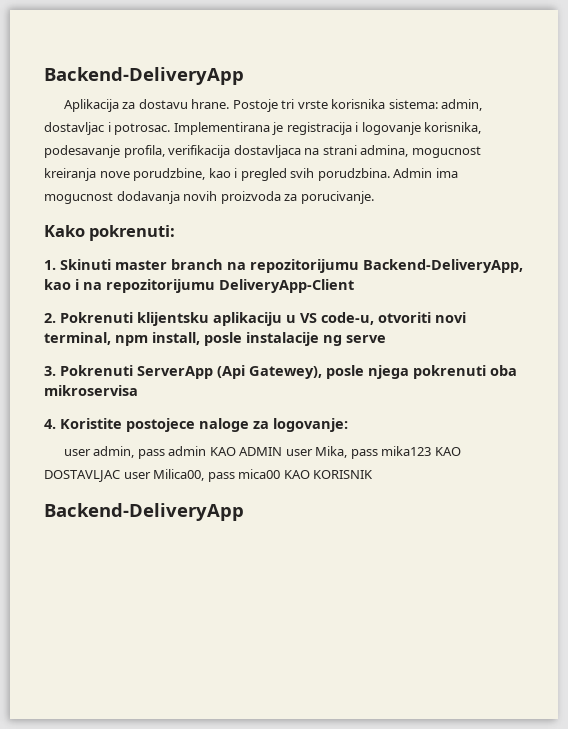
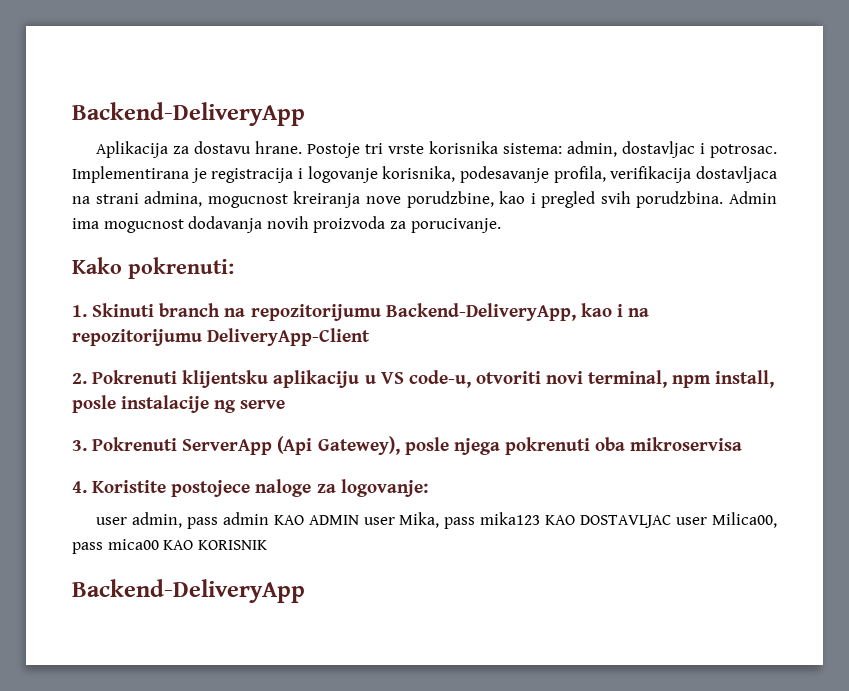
- 1. Skinuti master branch na repozitorijumu Backend-DeliveryApp, kao i na repozitorijumu DeliveryApp-Client
+ 1. Skinuti branch na repozitorijumu Backend-DeliveryApp, kao i na repozitorijumu DeliveryApp-Client

